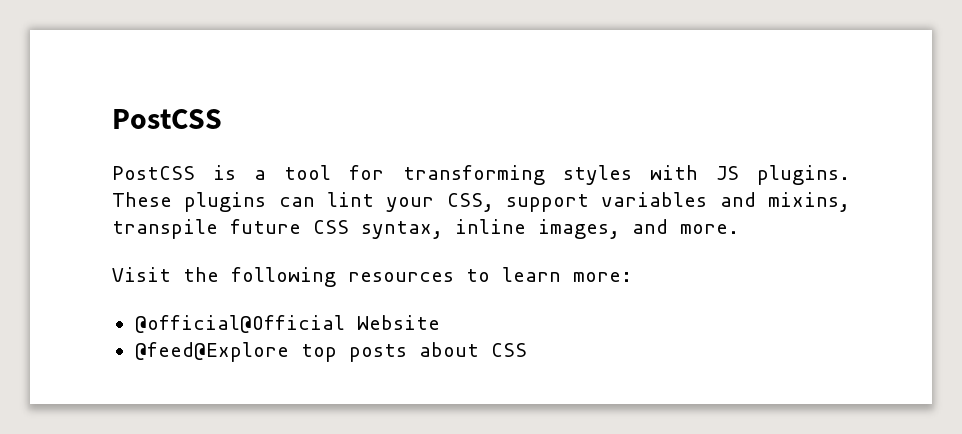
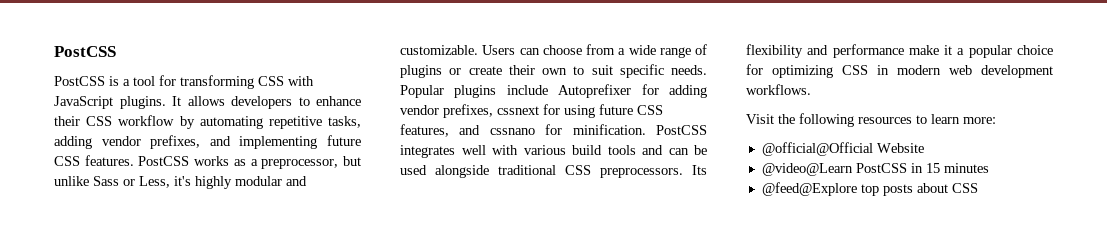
- PostCSS is a tool for transforming styles with JS plugins. These plugins can lint your CSS, support variables and mixins, transpile future CSS syntax, inline images, and more.
+ PostCSS is a tool for transforming CSS with JavaScript plugins. It allows developers to enhance their CSS workflow by automating repetitive tasks, adding vendor prefixes, and implementing future CSS features. PostCSS works as a preprocessor, but unlike Sass or Less, it's highly modular and customizable. Users can choose from a wide range of plugins or create their own to suit specific needs. Popular plugins include Autoprefixer for adding vendor prefixes, cssnext for using future CSS features, and cssnano for minification. PostCSS integrates well with various build tools and can be used alongside traditional CSS preprocessors. Its flexibility and performance make it a popular choice for optimizing CSS in modern web development workflows.
+ @video@Learn PostCSS in 15 minutes

